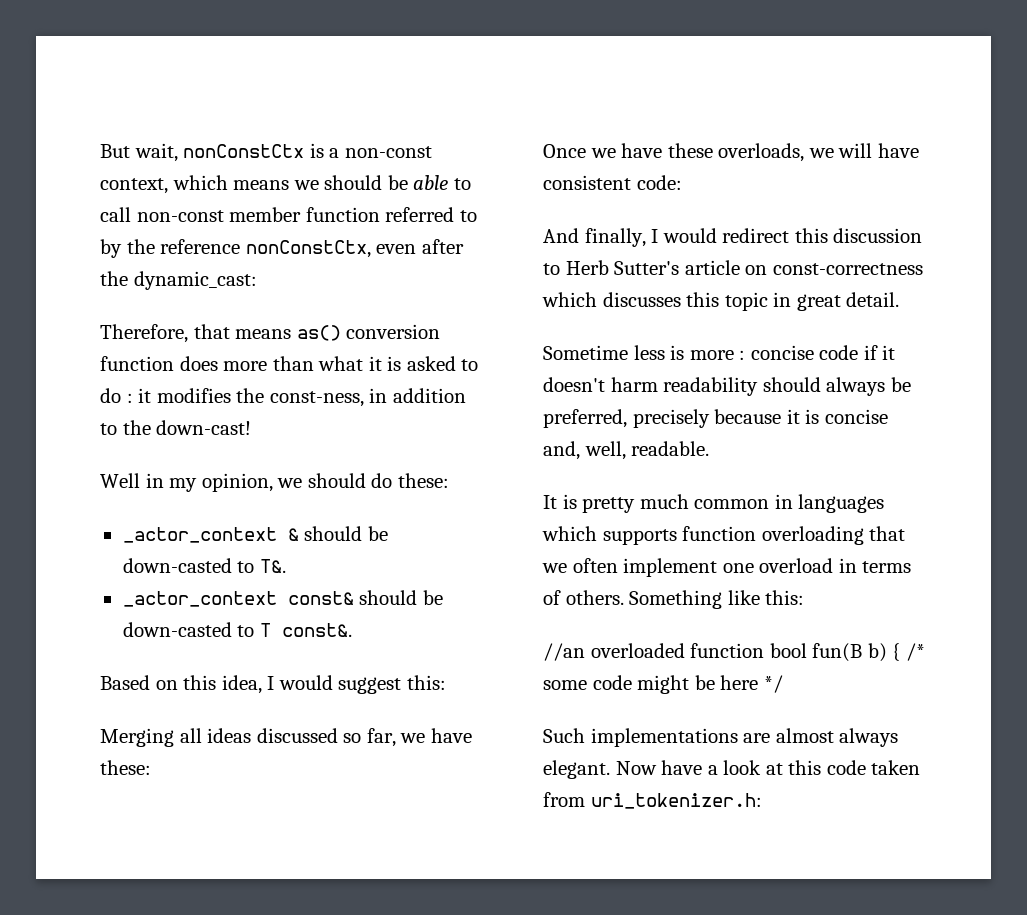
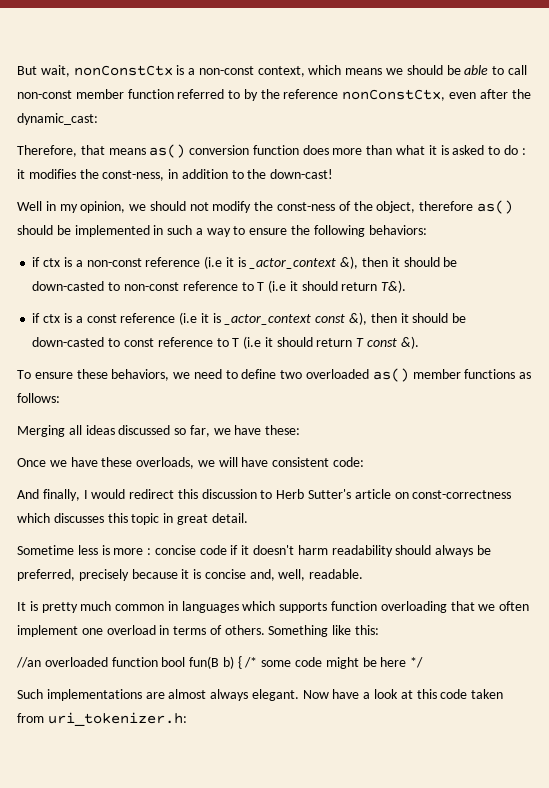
- Well in my opinion, we should do these:
- _actor_context & should be down-casted to T&.
- _actor_context const& should be down-casted to T const&.
- Based on this idea, I would suggest this:
+ Well in my opinion, we should not modify the const-ness of the object, therefore as() should be implemented in such a way to ensure the following behaviors:
+ if ctx is a non-const reference (i.e it is _actor_context &), then it should be down-casted to non-const reference to T (i.e it should return T&).
+ if ctx is a const reference (i.e it is _actor_context const &), then it should be down-casted to const reference to T (i.e it should return T const &).
+ To ensure these behaviors, we need to define two overloaded as() member functions as follows:

